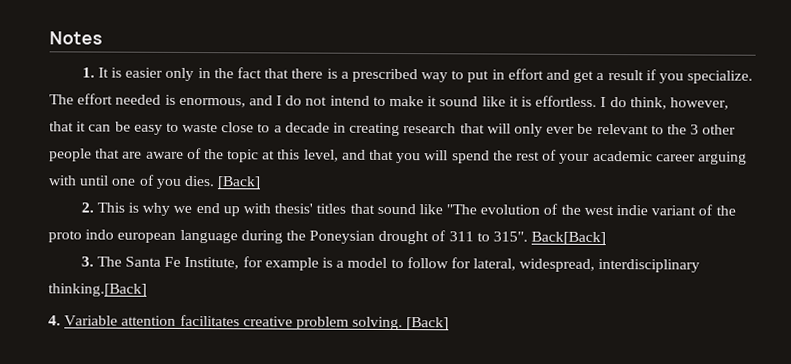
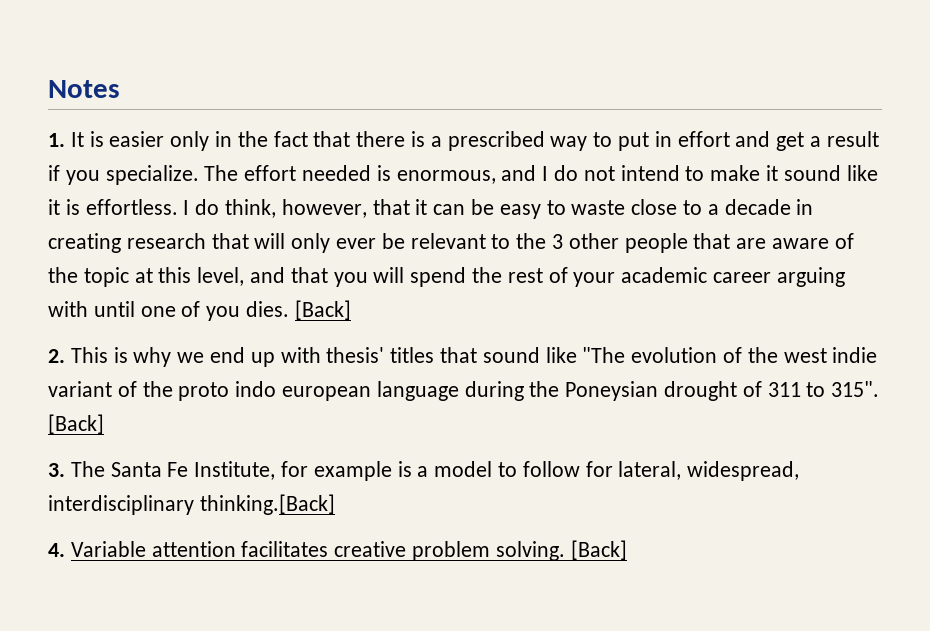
- 2. This is why we end up with thesis' titles that sound like "The evolution of the west indie variant of the proto indo european language during the Poneysian drought of 311 to 315". Back[Back]
+ 2. This is why we end up with thesis' titles that sound like "The evolution of the west indie variant of the proto indo european language during the Poneysian drought of 311 to 315". [Back]

